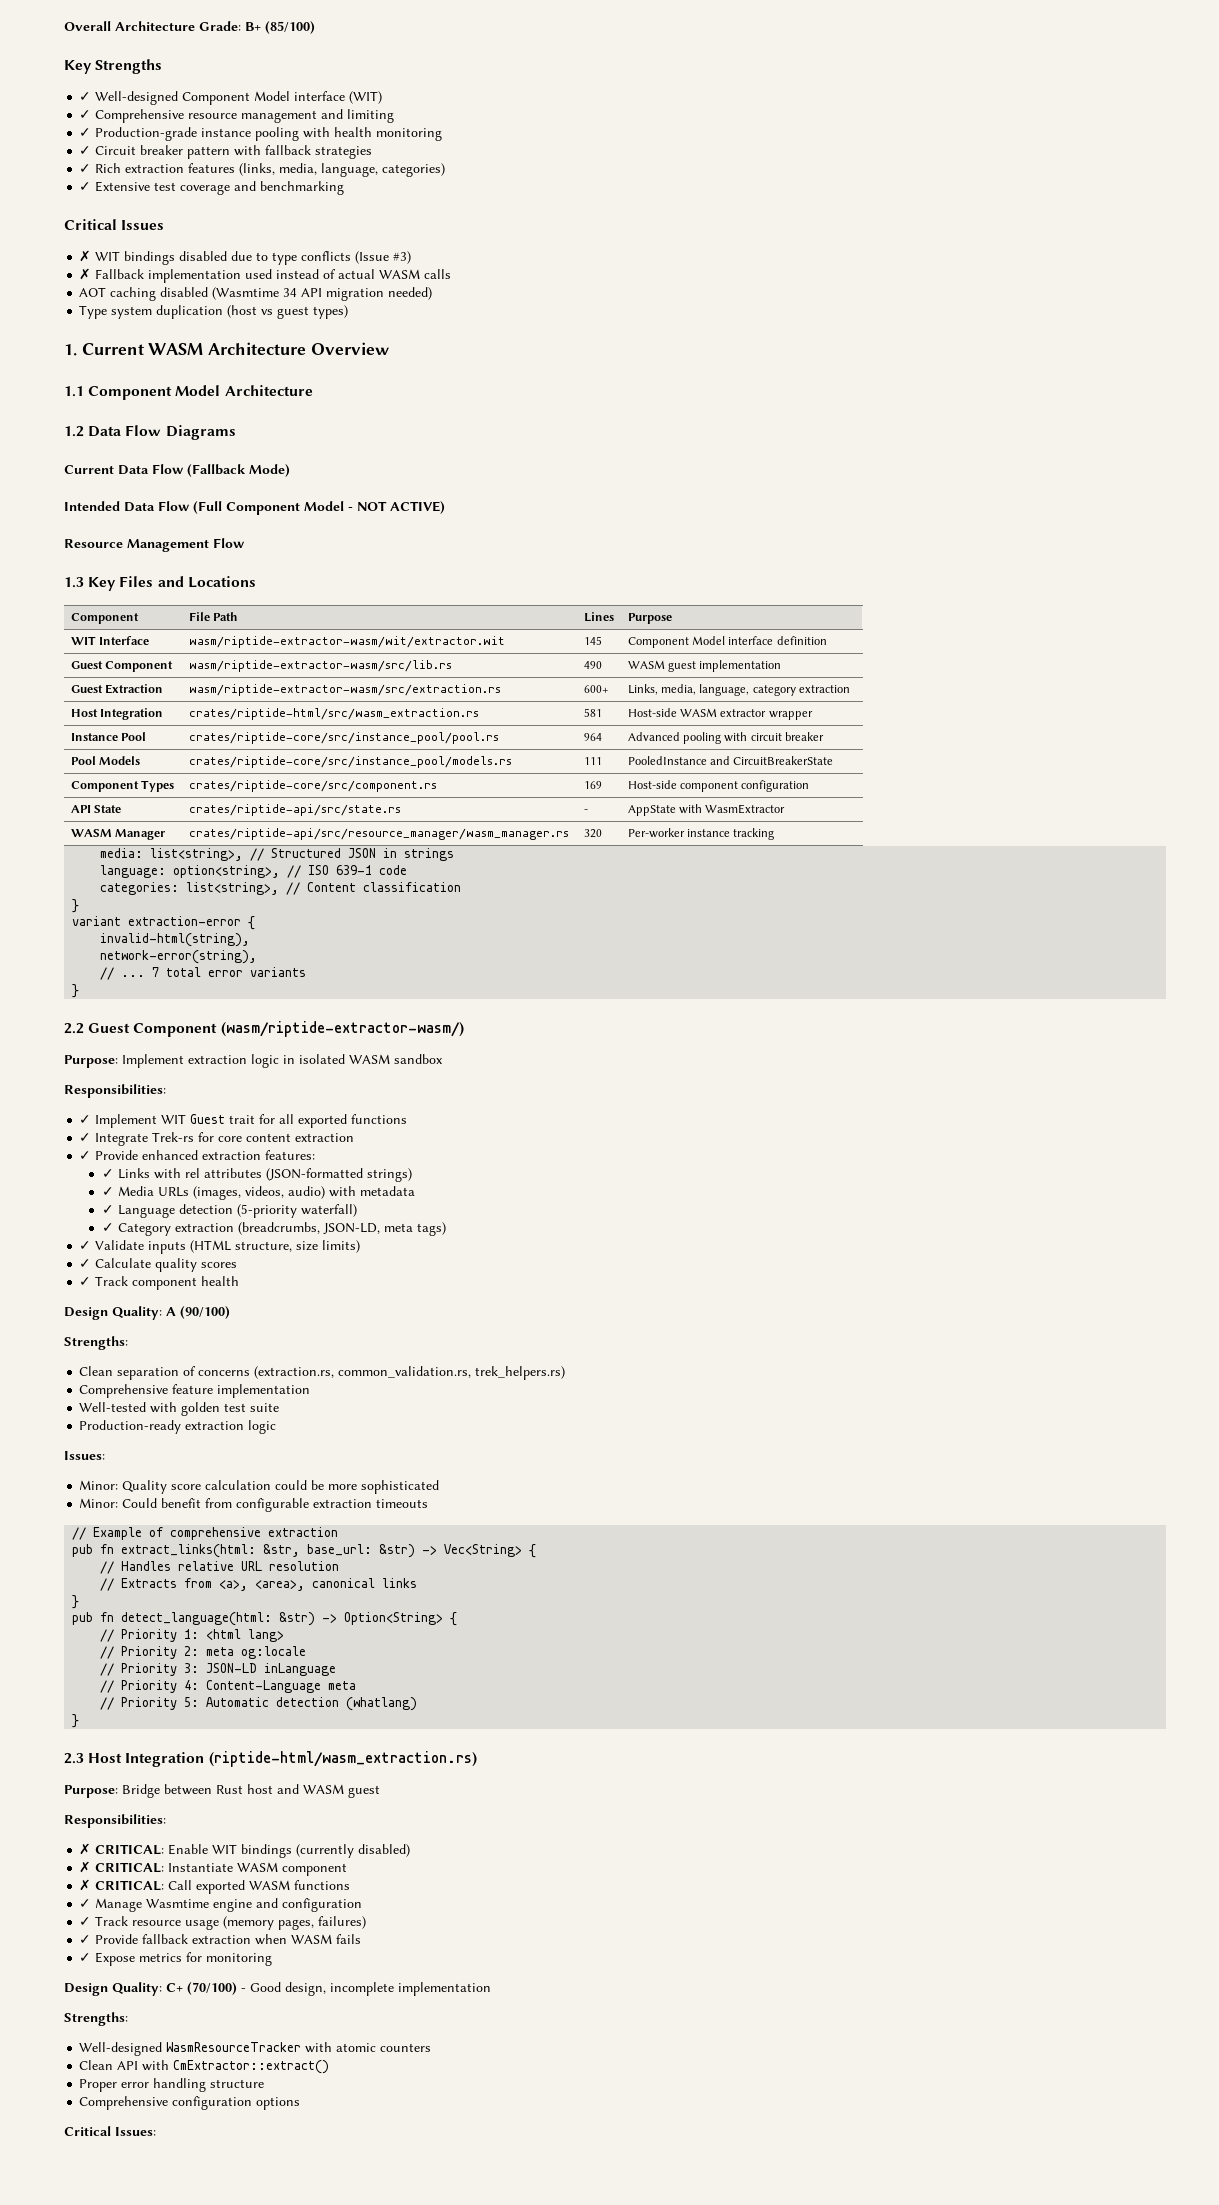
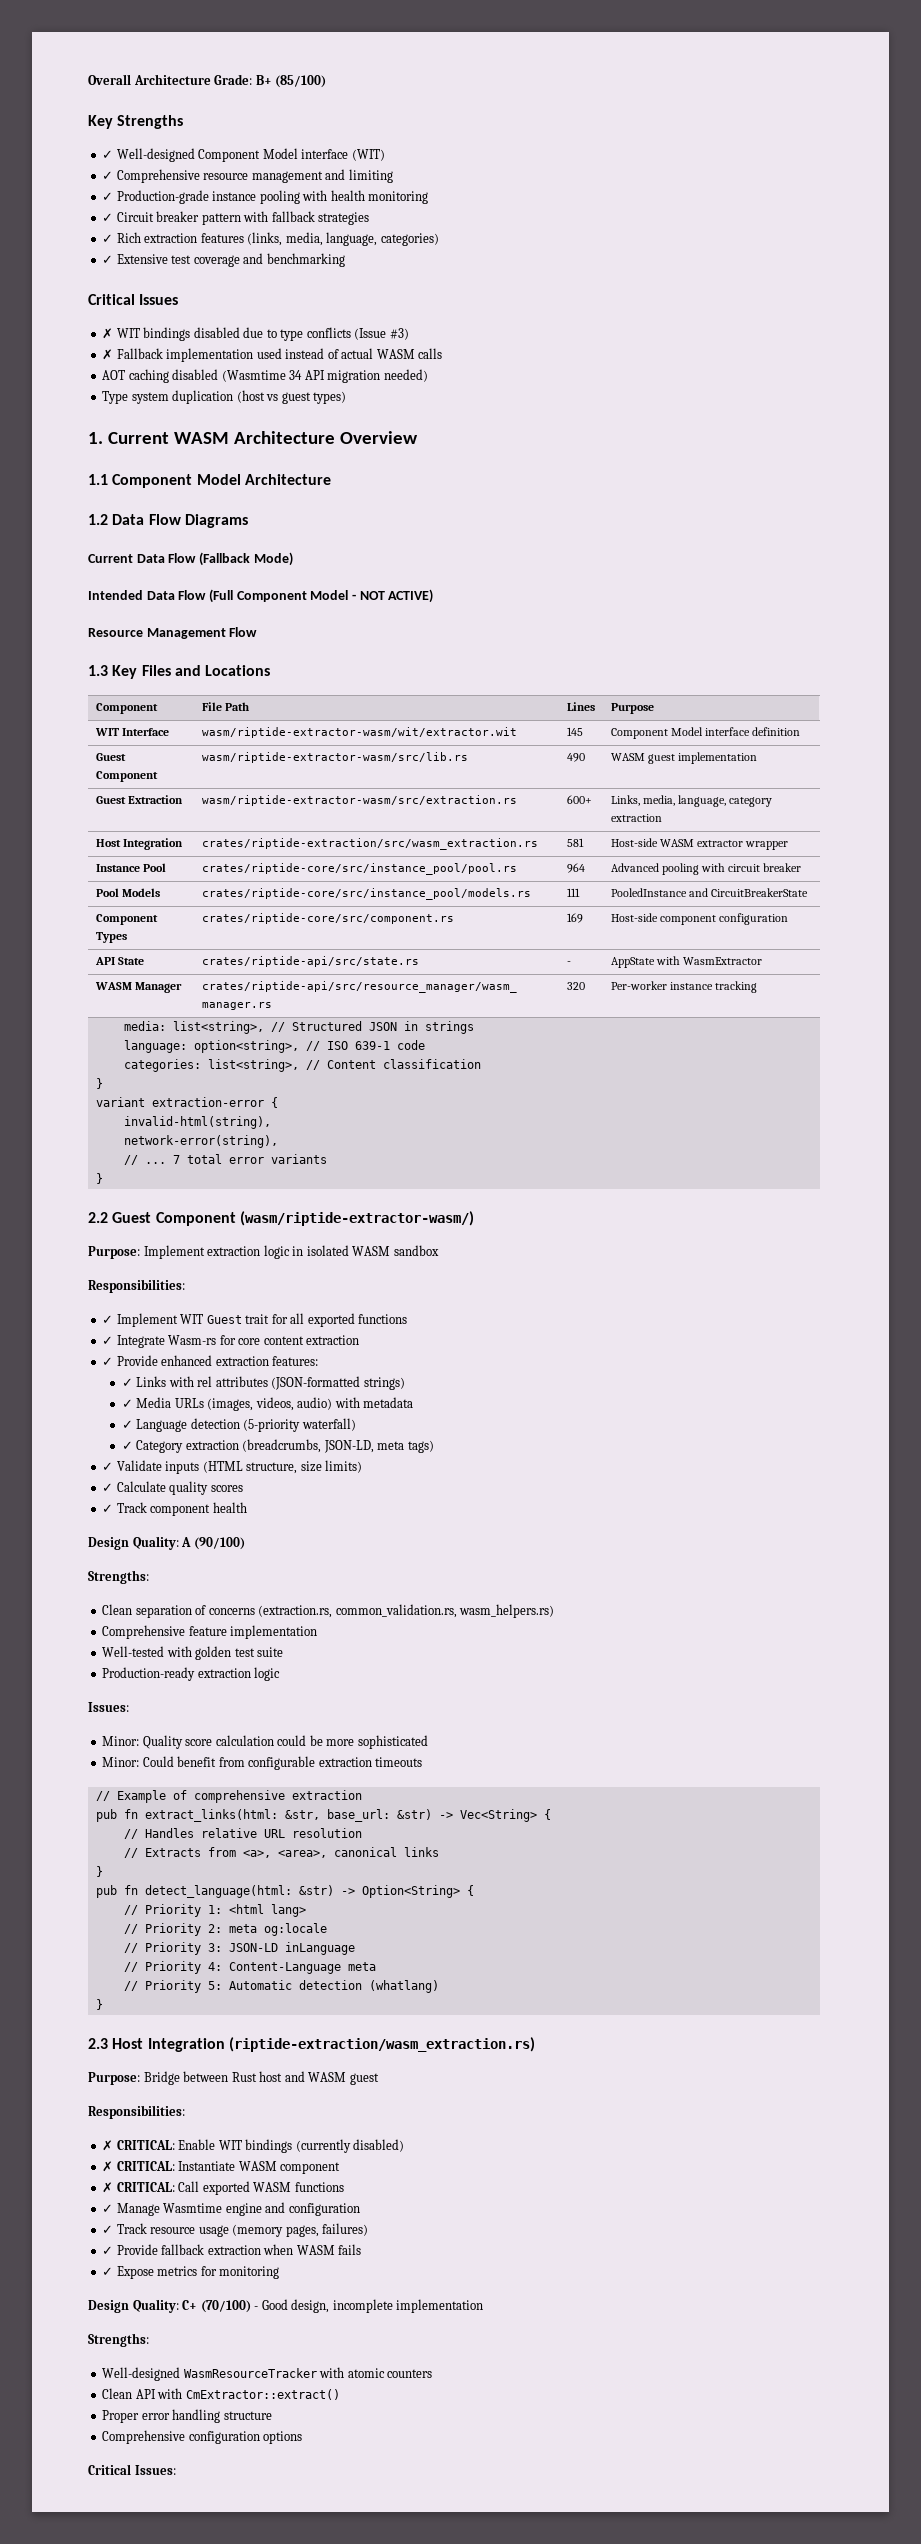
- Host Integration | crates/riptide-html/src/wasm_extraction.rs | 581 | Host-side WASM extractor wrapper
+ Host Integration | crates/riptide-extraction/src/wasm_extraction.rs | 581 | Host-side WASM extractor wrapper
- ✓ Integrate Trek-rs for core content extraction
+ ✓ Integrate Wasm-rs for core content extraction
- Clean separation of concerns (extraction.rs, common_validation.rs, trek_helpers.rs)
+ Clean separation of concerns (extraction.rs, common_validation.rs, wasm_helpers.rs)
- 2.3 Host Integration (riptide-html/wasm_extraction.rs)
+ 2.3 Host Integration (riptide-extraction/wasm_extraction.rs)

